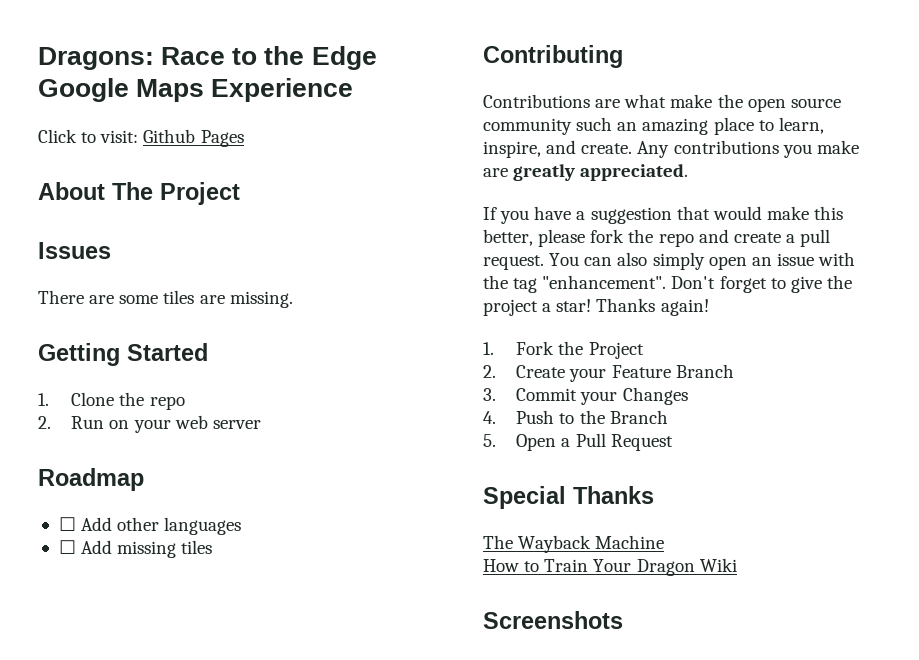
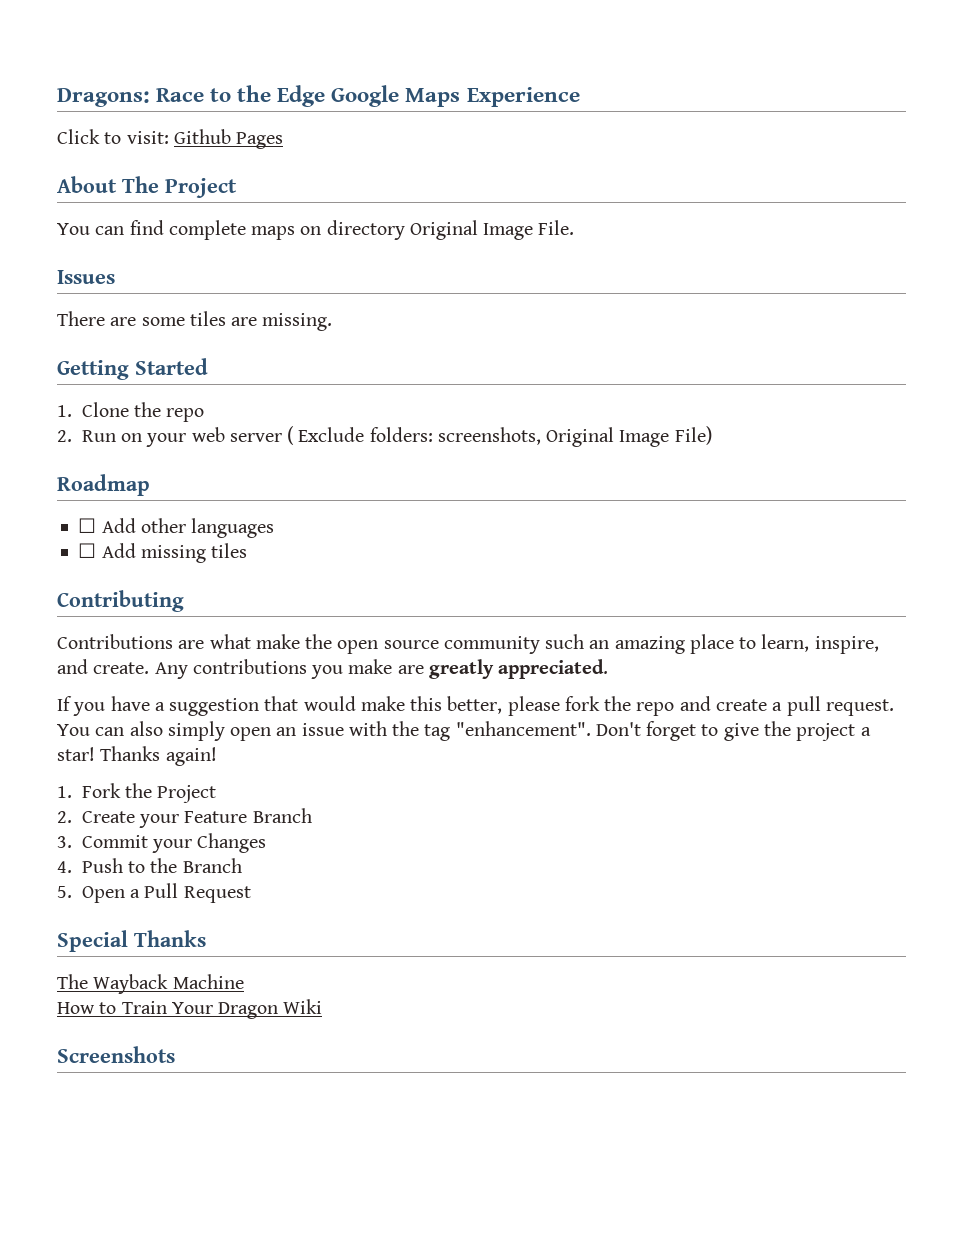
+ You can find complete maps on directory Original Image File.
- 2. Run on your web server
+ 2. Run on your web server ( Exclude folders: screenshots, Original Image File)

